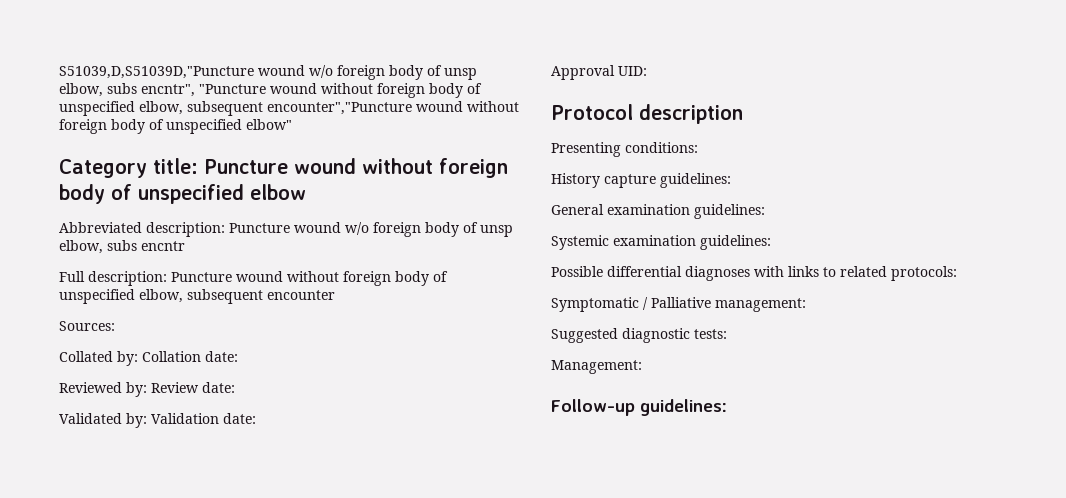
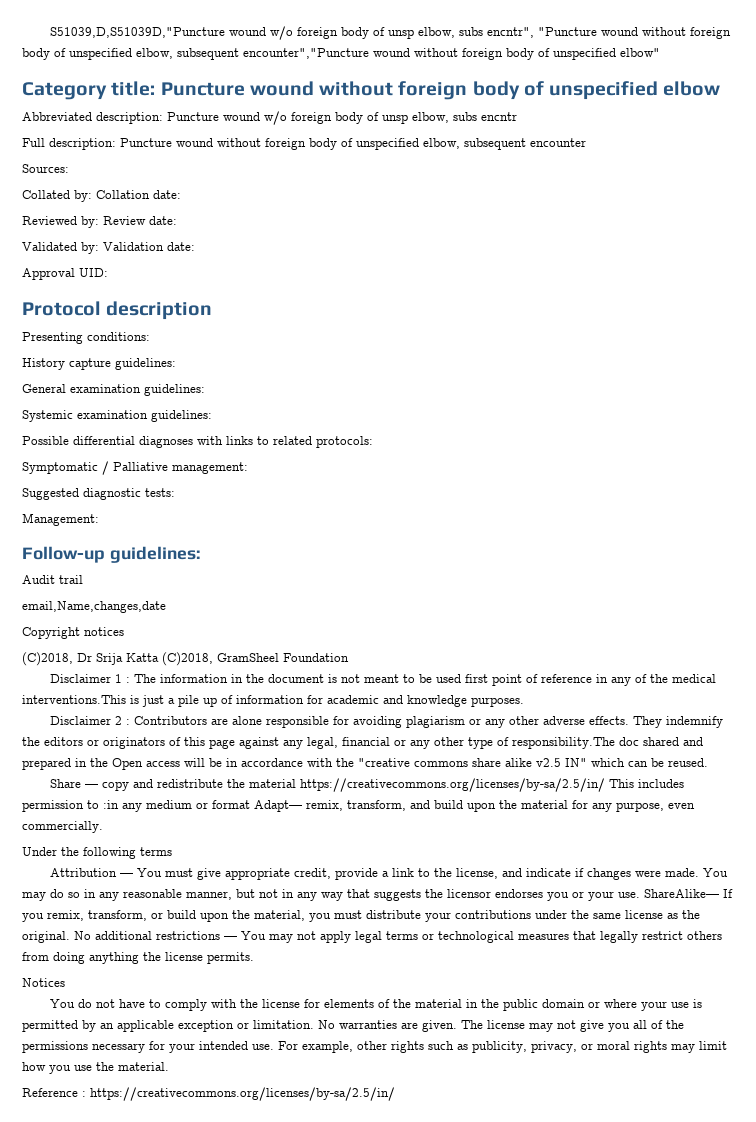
+ Audit trail
+ email,Name,changes,date
+ Copyright notices
+ (C)2018, Dr Srija Katta (C)2018, GramSheel Foundation
+ Disclaimer 1 : The information in the document is not meant to be used first point of reference in any of the medical interventions.This is just a pile up of information for academic and knowledge purposes.
+ Disclaimer 2 : Contributors are alone responsible for avoiding plagiarism or any other adverse effects. They indemnify the editors or originators of this page against any legal, financial or any other type of responsibility.The doc shared and prepared in the Open access will be in accordance with the "creative commons share alike v2.5 IN" which can be reused.
+ Share — copy and redistribute the material https://creativecommons.org/licenses/by-sa/2.5/in/ This includes permission to :in any medium or format Adapt— remix, transform, and build upon the material for any purpose, even commercially.
+ Under the following terms
+ Attribution — You must give appropriate credit, provide a link to the license, and indicate if changes were made. You may do so in any reasonable manner, but not in any way that suggests the licensor endorses you or your use. ShareAlike— If you remix, transform, or build upon the material, you must distribute your contributions under the same license as the original. No additional restrictions — You may not apply legal terms or technological measures that legally restrict others from doing anything the license permits.
+ Notices
+ You do not have to comply with the license for elements of the material in the public domain or where your use is permitted by an applicable exception or limitation. No warranties are given. The license may not give you all of the permissions necessary for your intended use. For example, other rights such as publicity, privacy, or moral rights may limit how you use the material.
+ Reference : https://creativecommons.org/licenses/by-sa/2.5/in/

